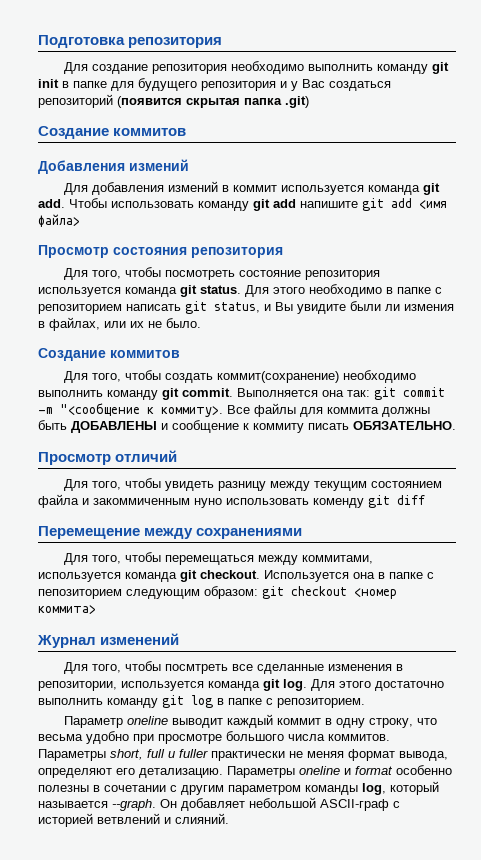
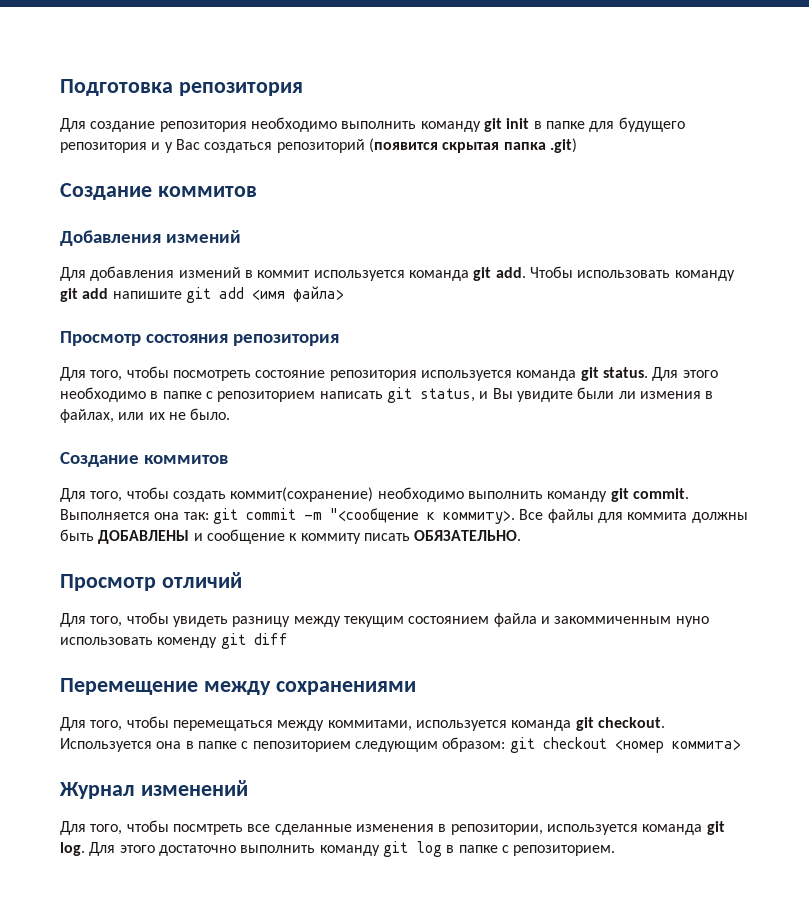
- Параметр oneline выводит каждый коммит в одну строку, что весьма удобно при просмотре большого числа коммитов. Параметры short, full и fuller практически не меняя формат вывода, определяют его детализацию. Параметры oneline и format особенно полезны в сочетании с другим параметром команды log, который называется --graph. Он добавляет небольшой ASCII-граф с историей ветвлений и слияний.

